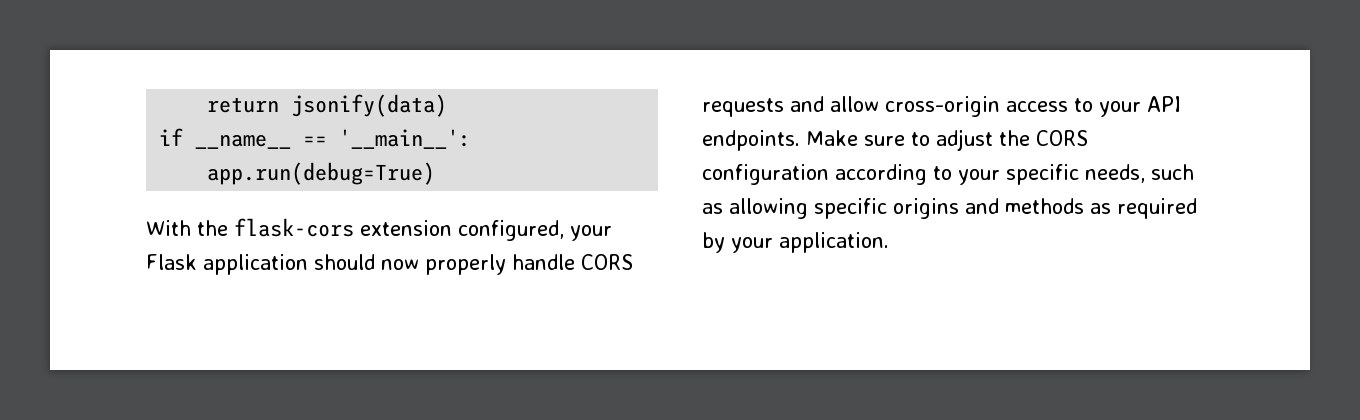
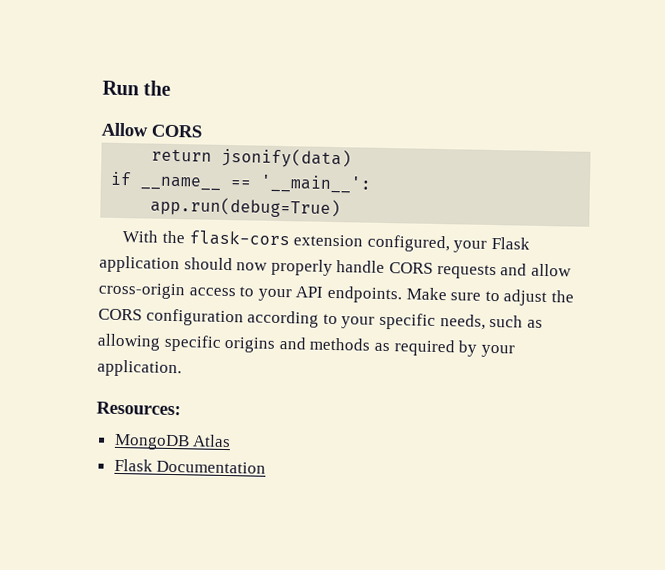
+ Run the
+ Allow CORS
+ Resources:
+ MongoDB Atlas
+ Flask Documentation

